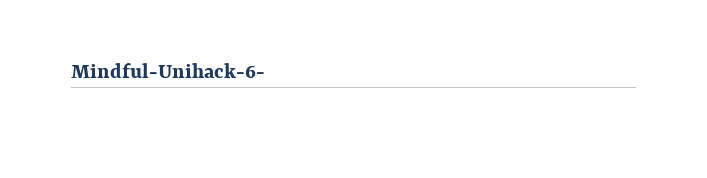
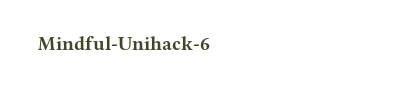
- Mindful-Unihack-6-
+ Mindful-Unihack-6

